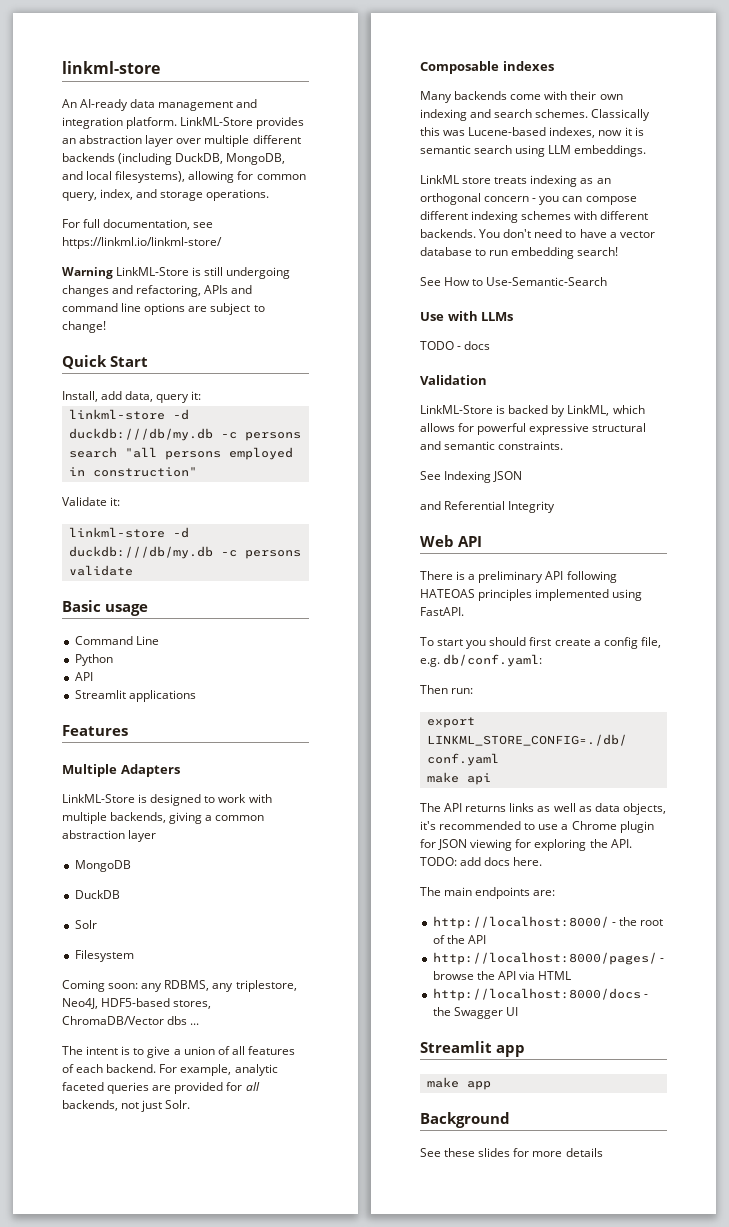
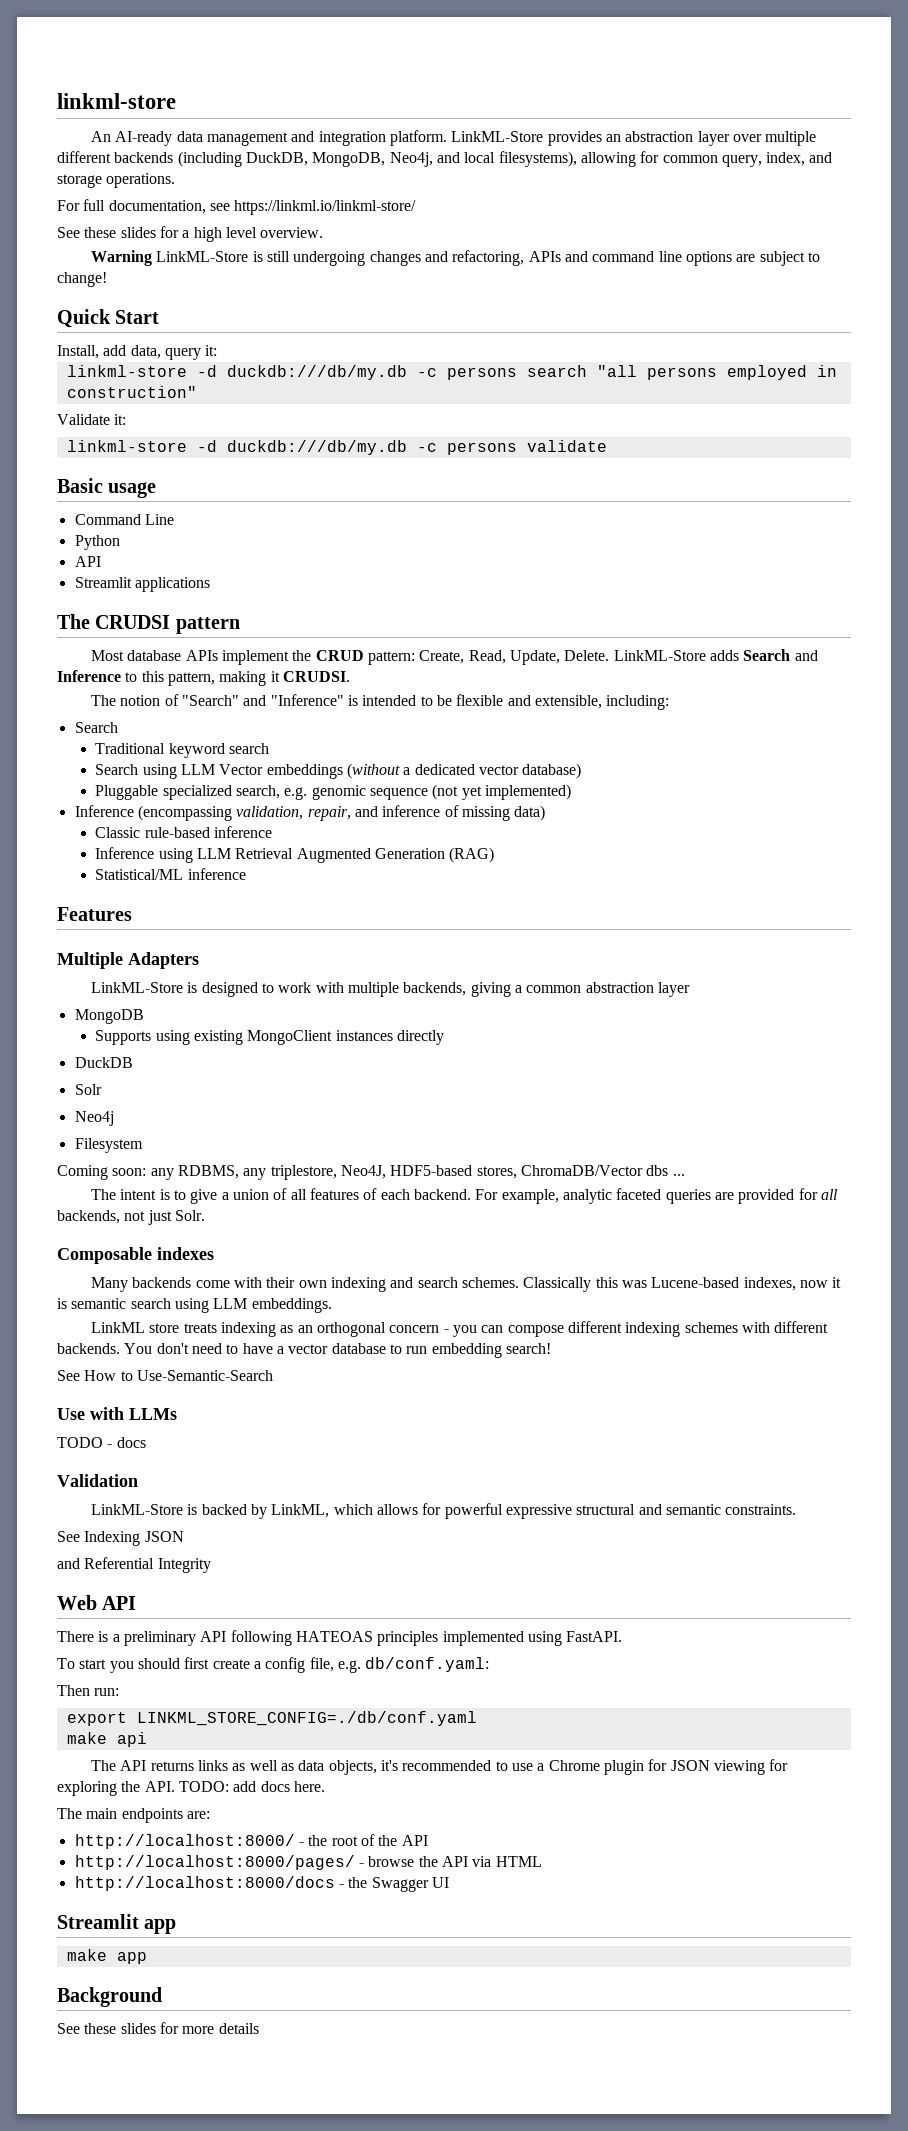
- LinkML-Store provides an abstraction layer over multiple different backends (including DuckDB, MongoDB, and local filesystems), allowing for common query, index, and storage operations.
+ LinkML-Store provides an abstraction layer over multiple different backends (including DuckDB, MongoDB, Neo4j, and local filesystems), allowing for common query, index, and storage operations.
+ See these slides for a high level overview.
+ The CRUDSI pattern
+ Most database APIs implement the CRUD pattern: Create, Read, Update, Delete. LinkML-Store adds Search and Inference to this pattern, making it CRUDSI.
+ The notion of "Search" and "Inference" is intended to be flexible and extensible, including:
+ Search
+ Traditional keyword search
+ Search using LLM Vector embeddings (without a dedicated vector database)
+ Pluggable specialized search, e.g. genomic sequence (not yet implemented)
+ Inference (encompassing validation, repair, and inference of missing data)
+ Classic rule-based inference
+ Inference using LLM Retrieval Augmented Generation (RAG)
+ Statistical/ML inference
+ Supports using existing MongoClient instances directly
+ Neo4j

